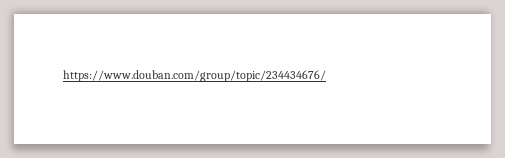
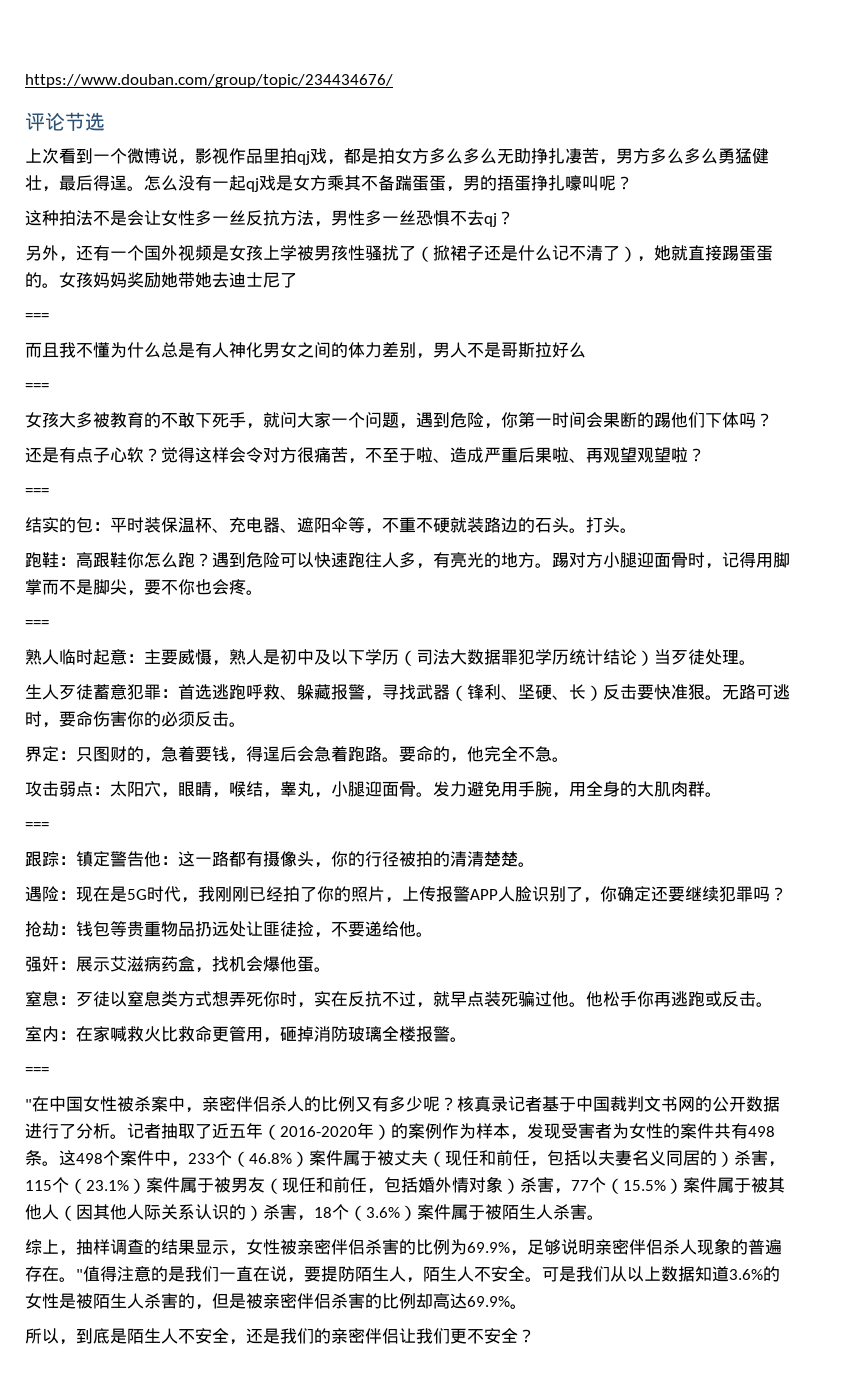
+ 评论节选
+ 上次看到一个微博说，影视作品里拍qj戏，都是拍女方多么多么无助挣扎凄苦，男方多么多么勇猛健壮，最后得逞。怎么没有一起qj戏是女方乘其不备踹蛋蛋，男的捂蛋挣扎嚎叫呢？
+ 这种拍法不是会让女性多一丝反抗方法，男性多一丝恐惧不去qj？
+ 另外，还有一个国外视频是女孩上学被男孩性骚扰了（掀裙子还是什么记不清了），她就直接踢蛋蛋的。女孩妈妈奖励她带她去迪士尼了
+ ===
+ 而且我不懂为什么总是有人神化男女之间的体力差别，男人不是哥斯拉好么
+ ===
+ 女孩大多被教育的不敢下死手，就问大家一个问题，遇到危险，你第一时间会果断的踢他们下体吗？
+ 还是有点子心软？觉得这样会令对方很痛苦，不至于啦、造成严重后果啦、再观望观望啦？
+ ===
+ 结实的包：平时装保温杯、充电器、遮阳伞等，不重不硬就装路边的石头。打头。
+ 跑鞋：高跟鞋你怎么跑？遇到危险可以快速跑往人多，有亮光的地方。踢对方小腿迎面骨时，记得用脚掌而不是脚尖，要不你也会疼。
+ ===
+ 熟人临时起意：主要威慑，熟人是初中及以下学历（司法大数据罪犯学历统计结论）当歹徒处理。
+ 生人歹徒蓄意犯罪：首选逃跑呼救、躲藏报警，寻找武器（锋利、坚硬、长）反击要快准狠。无路可逃时，要命伤害你的必须反击。
+ 界定：只图财的，急着要钱，得逞后会急着跑路。要命的，他完全不急。
+ 攻击弱点：太阳穴，眼睛，喉结，睾丸，小腿迎面骨。发力避免用手腕，用全身的大肌肉群。
+ ===
+ 跟踪：镇定警告他：这一路都有摄像头，你的行径被拍的清清楚楚。
+ 遇险：现在是5G时代，我刚刚已经拍了你的照片，上传报警APP人脸识别了，你确定还要继续犯罪吗？
+ 抢劫：钱包等贵重物品扔远处让匪徒捡，不要递给他。
+ 强奸：展示艾滋病药盒，找机会爆他蛋。
+ 窒息：歹徒以窒息类方式想弄死你时，实在反抗不过，就早点装死骗过他。他松手你再逃跑或反击。
+ 室内：在家喊救火比救命更管用，砸掉消防玻璃全楼报警。
+ ===
+ "在中国女性被杀案中，亲密伴侣杀人的比例又有多少呢？核真录记者基于中国裁判文书网的公开数据进行了分析。记者抽取了近五年（2016-2020年）的案例作为样本，发现受害者为女性的案件共有498条。这498个案件中，233个（46.8%）案件属于被丈夫（现任和前任，包括以夫妻名义同居的）杀害，115个（23.1%）案件属于被男友（现任和前任，包括婚外情对象）杀害，77个（15.5%）案件属于被其他人（因其他人际关系认识的）杀害，18个（3.6%）案件属于被陌生人杀害。
+ 综上，抽样调查的结果显示，女性被亲密伴侣杀害的比例为69.9%，足够说明亲密伴侣杀人现象的普遍存在。"值得注意的是我们一直在说，要提防陌生人，陌生人不安全。可是我们从以上数据知道3.6%的女性是被陌生人杀害的，但是被亲密伴侣杀害的比例却高达69.9%。
+ 所以，到底是陌生人不安全，还是我们的亲密伴侣让我们更不安全？

